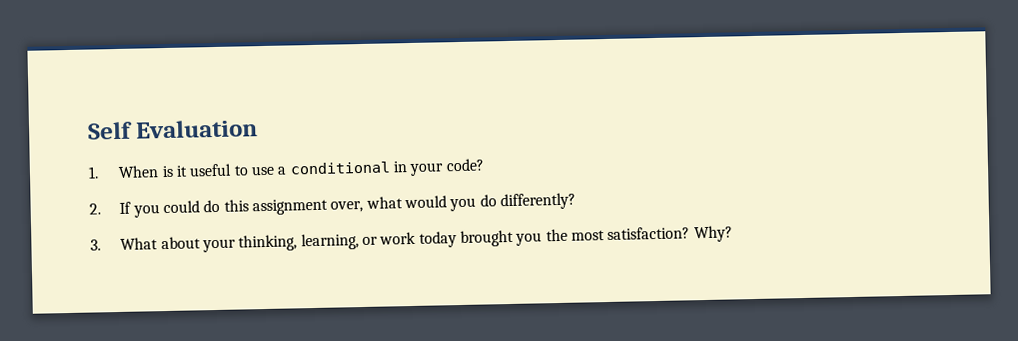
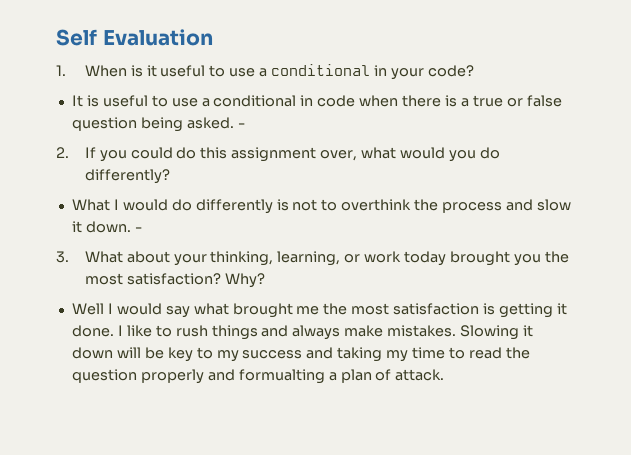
+ It is useful to use a conditional in code when there is a true or false question being asked. -
+ What I would do differently is not to overthink the process and slow it down. -
+ Well I would say what brought me the most satisfaction is getting it done. I like to rush things and always make mistakes. Slowing it down will be key to my success and taking my time to read the question properly and formualting a plan of attack.

